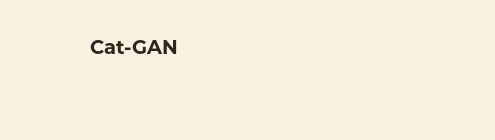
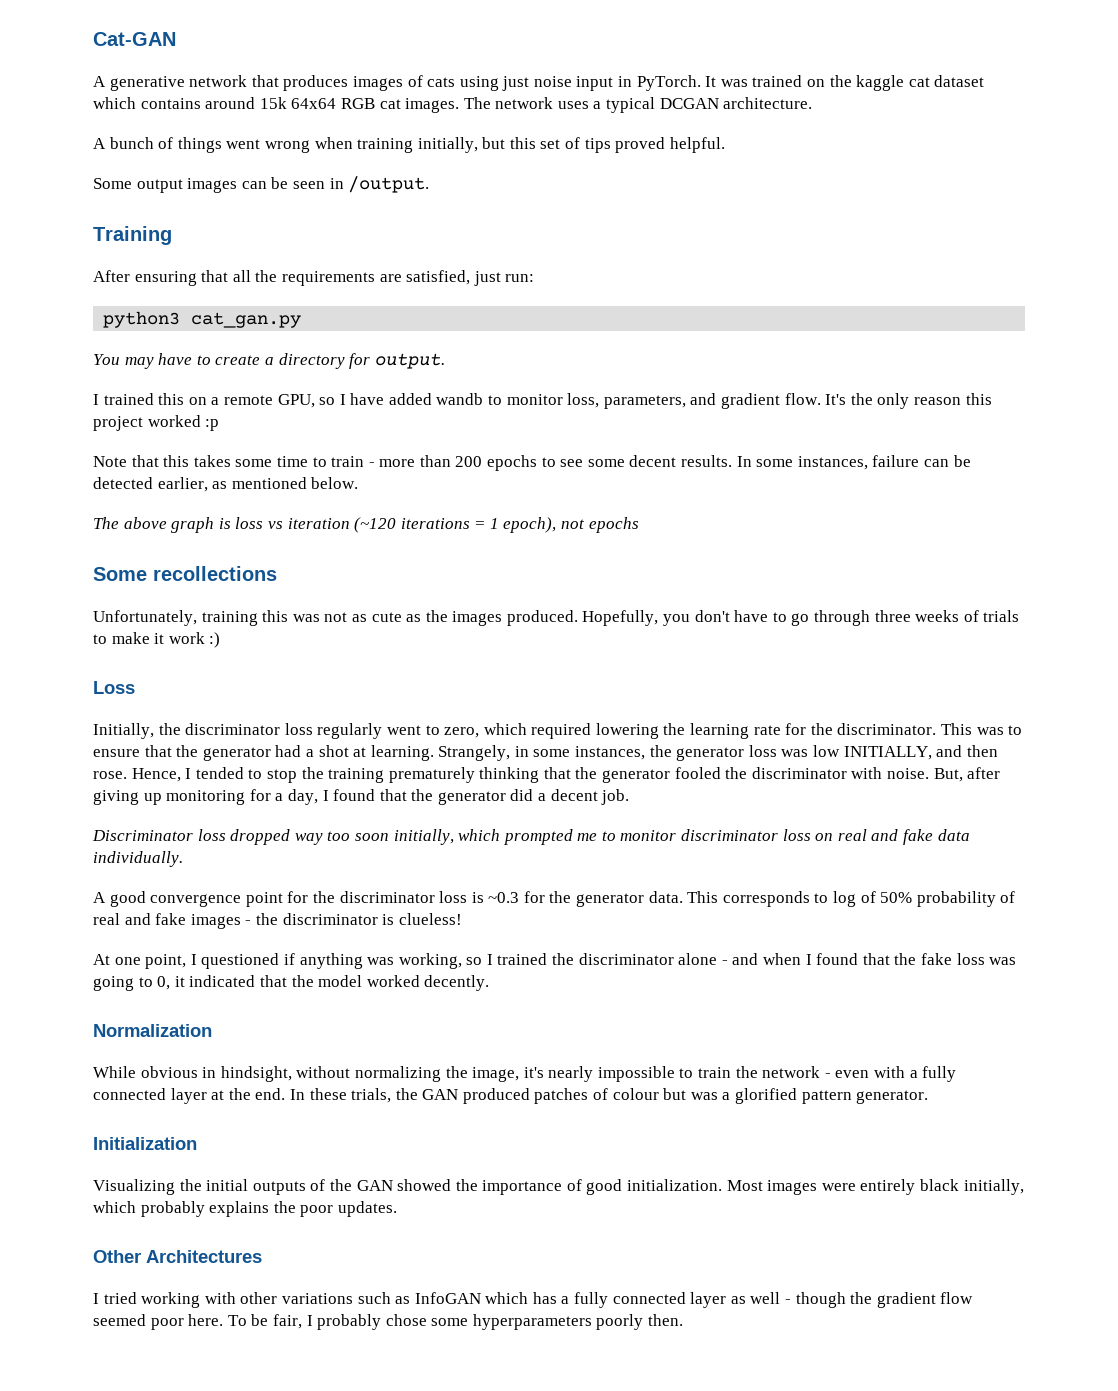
+ A generative network that produces images of cats using just noise input in PyTorch. It was trained on the kaggle cat dataset which contains around 15k 64x64 RGB cat images. The network uses a typical DCGAN architecture.
+ A bunch of things went wrong when training initially, but this set of tips proved helpful.
+ Some output images can be seen in /output.
+ Training
+ After ensuring that all the requirements are satisfied, just run:
+ python3 cat_gan.py
+ You may have to create a directory for output.
+ I trained this on a remote GPU, so I have added wandb to monitor loss, parameters, and gradient flow. It's the only reason this project worked :p
+ Note that this takes some time to train - more than 200 epochs to see some decent results. In some instances, failure can be detected earlier, as mentioned below.
+ The above graph is loss vs iteration (~120 iterations = 1 epoch), not epochs
+ Some recollections
+ Unfortunately, training this was not as cute as the images produced. Hopefully, you don't have to go through three weeks of trials to make it work :)
+ Loss
+ Initially, the discriminator loss regularly went to zero, which required lowering the learning rate for the discriminator. This was to ensure that the generator had a shot at learning. Strangely, in some instances, the generator loss was low INITIALLY, and then rose. Hence, I tended to stop the training prematurely thinking that the generator fooled the discriminator with noise. But, after giving up monitoring for a day, I found that the generator did a decent job.
+ Discriminator loss dropped way too soon initially, which prompted me to monitor discriminator loss on real and fake data individually.
+ A good convergence point for the discriminator loss is ~0.3 for the generator data. This corresponds to log of 50% probability of real and fake images - the discriminator is clueless!
+ At one point, I questioned if anything was working, so I trained the discriminator alone - and when I found that the fake loss was going to 0, it indicated that the model worked decently.
+ Normalization
+ While obvious in hindsight, without normalizing the image, it's nearly impossible to train the network - even with a fully connected layer at the end. In these trials, the GAN produced patches of colour but was a glorified pattern generator.
+ Initialization
+ Visualizing the initial outputs of the GAN showed the importance of good initialization. Most images were entirely black initially, which probably explains the poor updates.
+ Other Architectures
+ I tried working with other variations such as InfoGAN which has a fully connected layer as well - though the gradient flow seemed poor here. To be fair, I probably chose some hyperparameters poorly then.

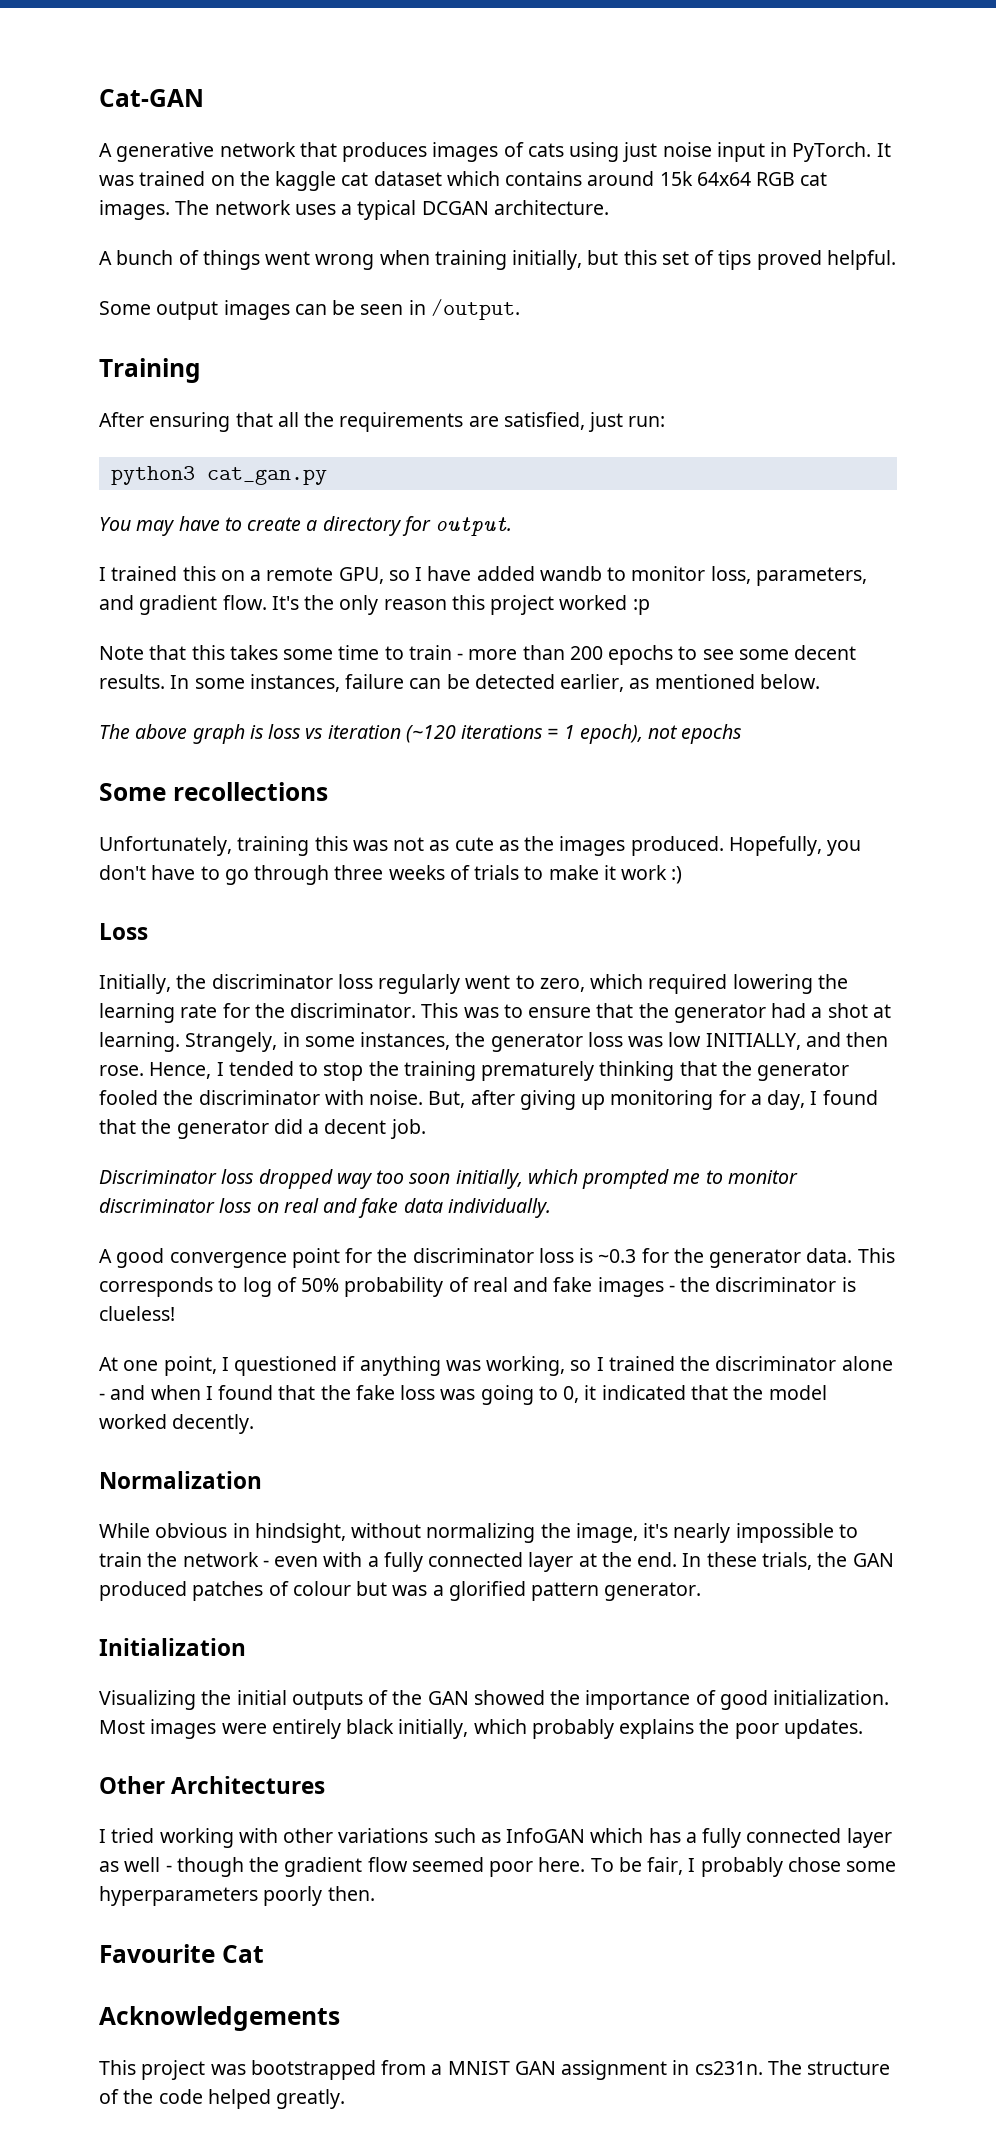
+ Favourite Cat
+ Acknowledgements
+ This project was bootstrapped from a MNIST GAN assignment in cs231n. The structure of the code helped greatly.

